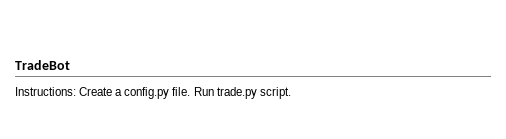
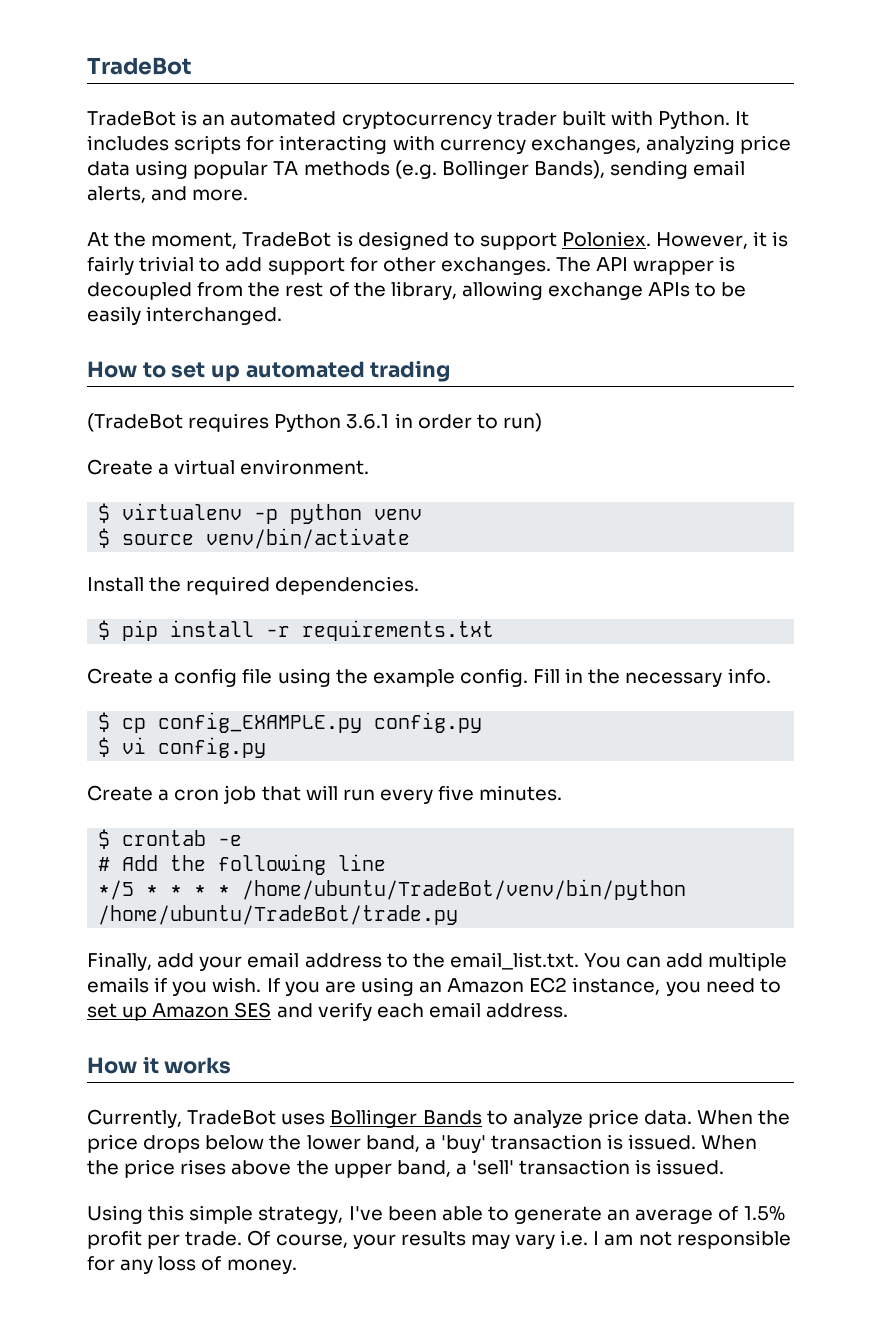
- Instructions: Create a config.py file. Run trade.py script.
+ TradeBot is an automated cryptocurrency trader built with Python. It includes scripts for interacting with currency exchanges, analyzing price data using popular TA methods (e.g. Bollinger Bands), sending email alerts, and more.
+ At the moment, TradeBot is designed to support Poloniex. However, it is fairly trivial to add support for other exchanges. The API wrapper is decoupled from the rest of the library, allowing exchange APIs to be easily interchanged.
+ How to set up automated trading
+ (TradeBot requires Python 3.6.1 in order to run)
+ Create a virtual environment.
+ $ virtualenv -p python venv
+ $ source venv/bin/activate
+ Install the required dependencies.
+ $ pip install -r requirements.txt
+ Create a config file using the example config. Fill in the necessary info.
+ $ cp config_EXAMPLE.py config.py
+ $ vi config.py
+ Create a cron job that will run every five minutes.
+ $ crontab -e
+ # Add the following line
+ */5 * * * * /home/ubuntu/TradeBot/venv/bin/python /home/ubuntu/TradeBot/trade.py
+ Finally, add your email address to the email_list.txt. You can add multiple emails if you wish. If you are using an Amazon EC2 instance, you need to set up Amazon SES and verify each email address.
+ How it works
+ Currently, TradeBot uses Bollinger Bands to analyze price data. When the price drops below the lower band, a 'buy' transaction is issued. When the price rises above the upper band, a 'sell' transaction is issued.
+ Using this simple strategy, I've been able to generate an average of 1.5% profit per trade. Of course, your results may vary i.e. I am not responsible for any loss of money.

